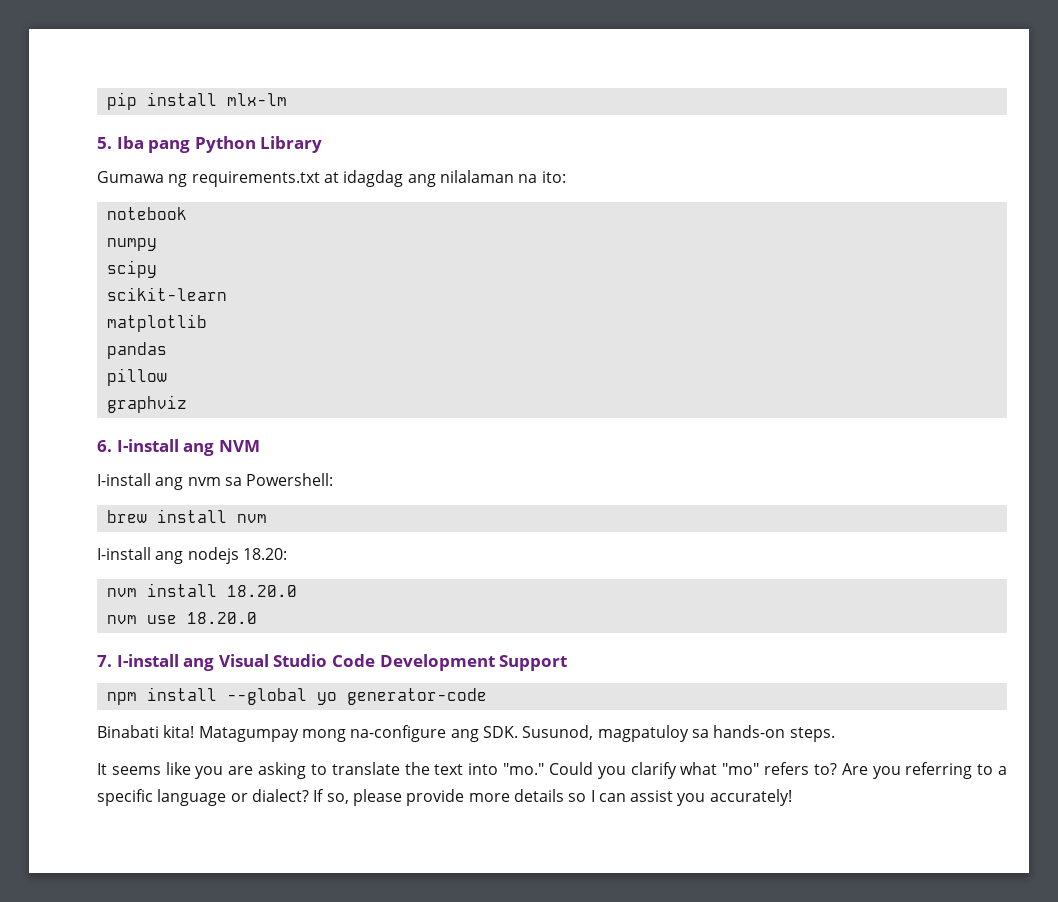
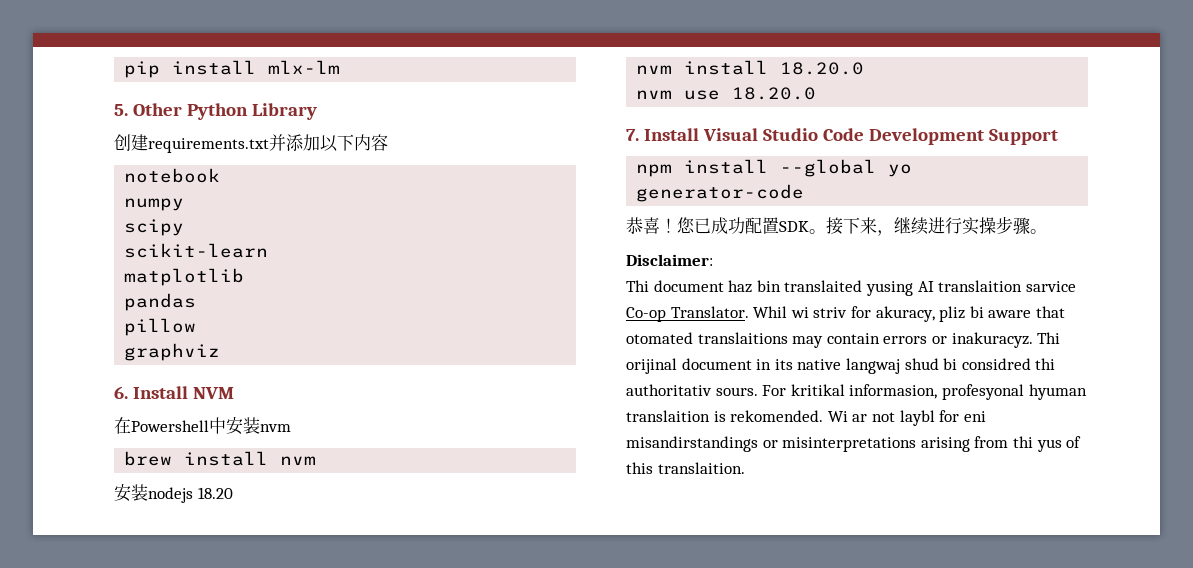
- 5. Iba pang Python Library
+ 5. Other Python Library
- Gumawa ng requirements.txt at idagdag ang nilalaman na ito:
+ 创建requirements.txt并添加以下内容
- 6. I-install ang NVM
+ 6. Install NVM
- I-install ang nvm sa Powershell:
+ 在Powershell中安装nvm
- I-install ang nodejs 18.20:
+ 安装nodejs 18.20
- 7. I-install ang Visual Studio Code Development Support
+ 7. Install Visual Studio Code Development Support
- Binabati kita! Matagumpay mong na-configure ang SDK. Susunod, magpatuloy sa hands-on steps.
- It seems like you are asking to translate the text into "mo." Could you clarify what "mo" refers to? Are you referring to a specific language or dialect? If so, please provide more details so I can assist you accurately!
+ 恭喜！您已成功配置SDK。接下来，继续进行实操步骤。
+ Disclaimer:
+ Thi document haz bin translaited yusing AI translaition sarvice Co-op Translator. Whil wi striv for akuracy, pliz bi aware that otomated translaitions may contain errors or inakuracyz. Thi orijinal document in its native langwaj shud bi considred thi authoritativ sours. For kritikal informasion, profesyonal hyuman translaition is rekomended. Wi ar not laybl for eni misandirstandings or misinterpretations arising from thi yus of this translaition.

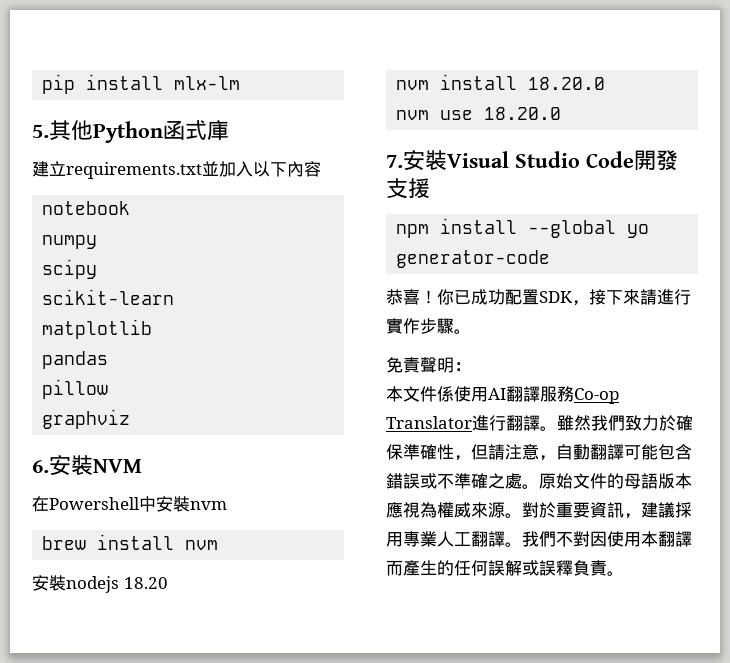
- 5. Other Python Library
- 创建requirements.txt并添加以下内容
+ 5.其他Python函式庫
+ 建立requirements.txt並加入以下內容
- 6. Install NVM
+ 6.安裝NVM
- 在Powershell中安装nvm
+ 在Powershell中安裝nvm
- 安装nodejs 18.20
+ 安裝nodejs 18.20
- 7. Install Visual Studio Code Development Support
+ 7.安裝Visual Studio Code開發支援
- 您已成功配置SDK。接下来，继续进行实操步骤。
- Disclaimer:
- Thi document haz bin translaited yusing AI translaition sarvice Co-op Translator. Whil wi striv for akuracy, pliz bi aware that otomated translaitions may contain errors or inakuracyz. Thi orijinal document in its native langwaj shud bi considred thi authoritativ sours. For kritikal informasion, profesyonal hyuman translaition is rekomended. Wi ar not laybl for eni misandirstandings or misinterpretations arising from thi yus of this translaition.
+ 你已成功配置SDK，接下來請進行實作步驟。
+ 免責聲明：
+ 本文件係使用AI翻譯服務Co-op Translator進行翻譯。雖然我們致力於確保準確性，但請注意，自動翻譯可能包含錯誤或不準確之處。原始文件的母語版本應視為權威來源。對於重要資訊，建議採用專業人工翻譯。我們不對因使用本翻譯而產生的任何誤解或誤釋負責。

